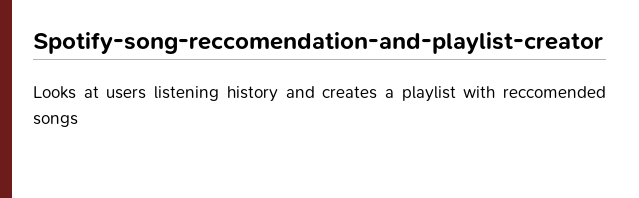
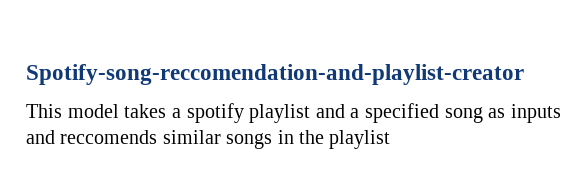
- Looks at users listening history and creates a playlist with reccomended songs
+ This model takes a spotify playlist and a specified song as inputs and reccomends similar songs in the playlist

